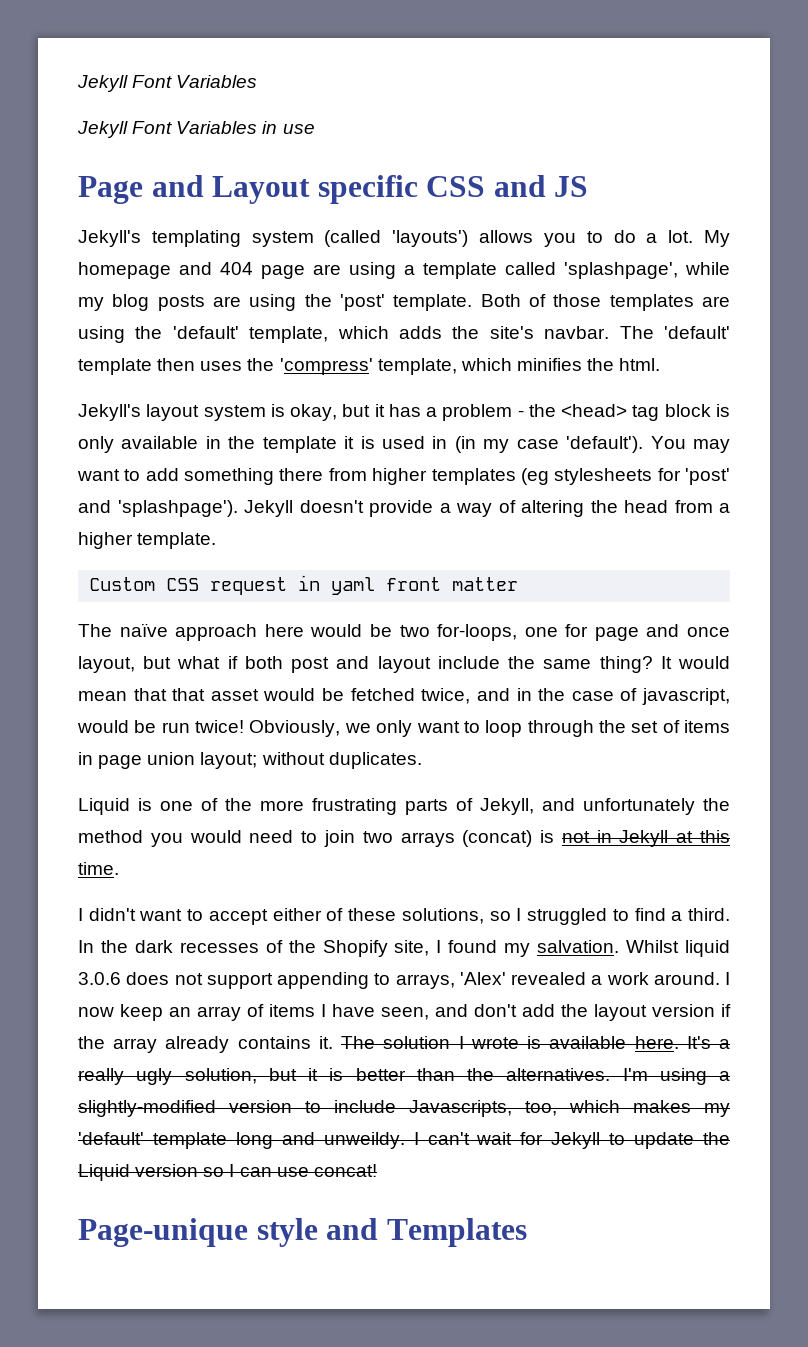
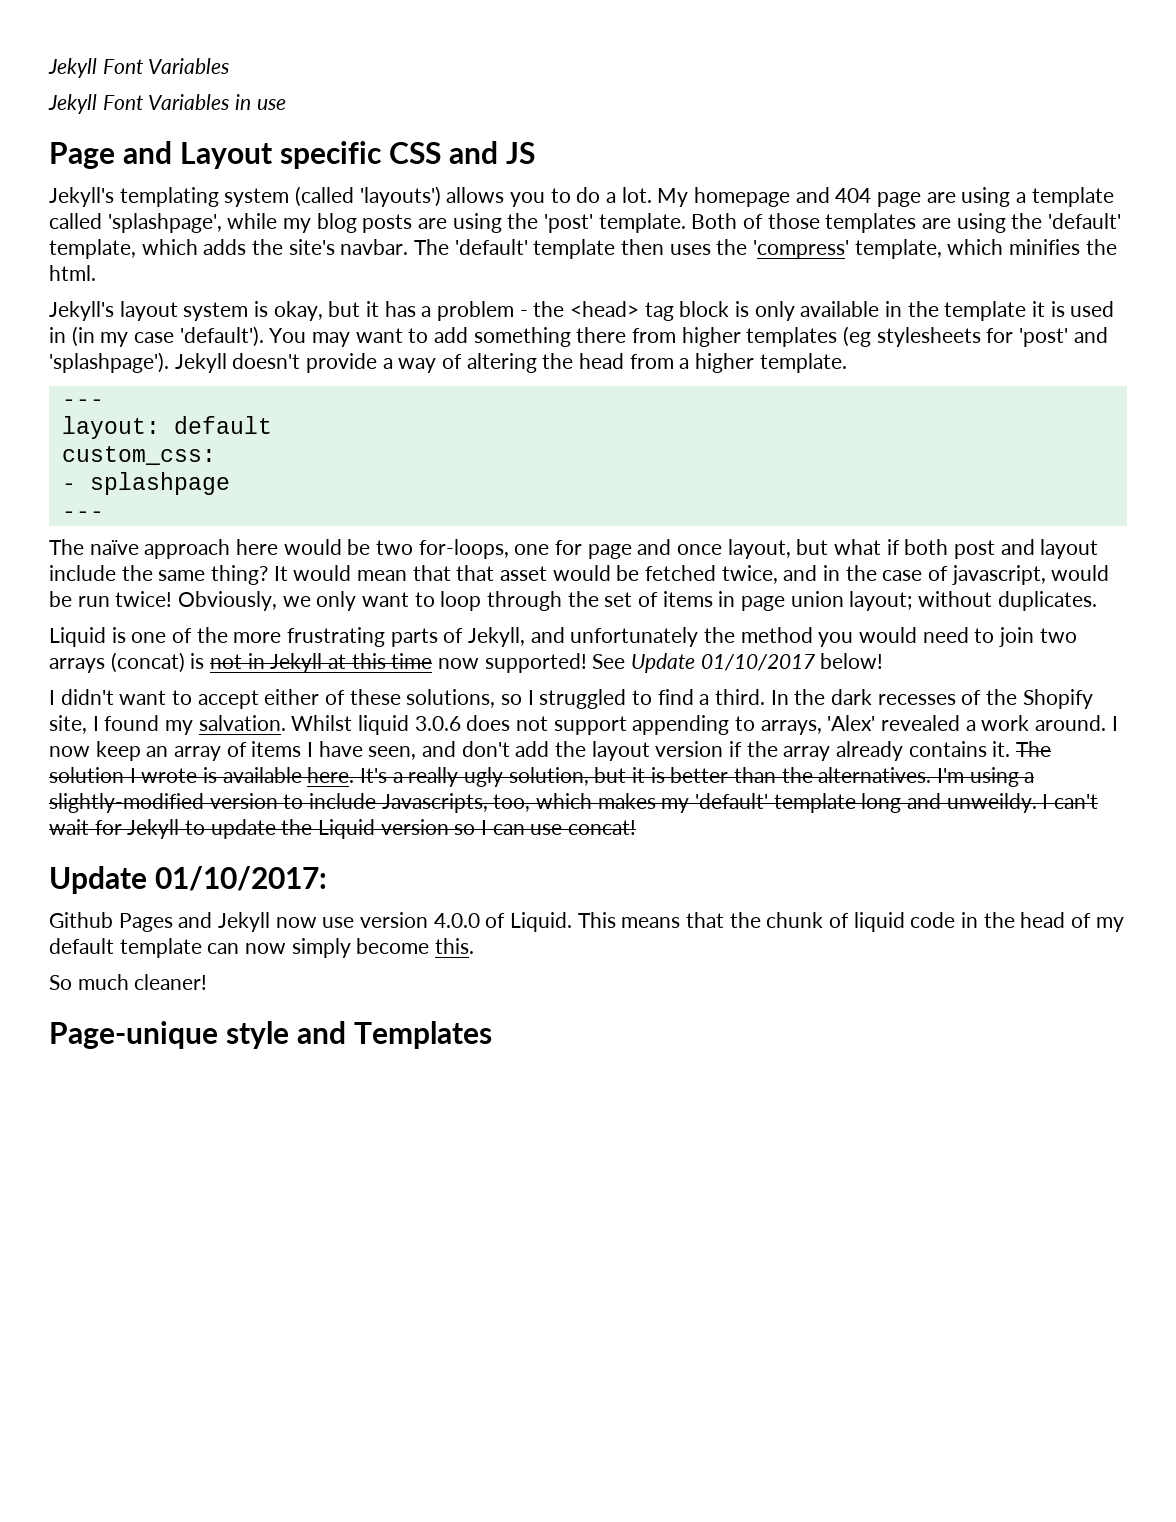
  Jekyll doesn't provide a way of altering the head from a higher template.
- Custom CSS request in yaml front matter
+ ---
+ layout: default
+ custom_css:
+ - splashpage
+ ---
- Liquid is one of the more frustrating parts of Jekyll, and unfortunately the method you would need to join two arrays (concat) is not in Jekyll at this time.
+ Liquid is one of the more frustrating parts of Jekyll, and unfortunately the method you would need to join two arrays (concat) is not in Jekyll at this time now supported! See Update 01/10/2017 below!
+ Update 01/10/2017:
+ Github Pages and Jekyll now use version 4.0.0 of Liquid. This means that the chunk of liquid code in the head of my default template can now simply become this.
+ So much cleaner!

